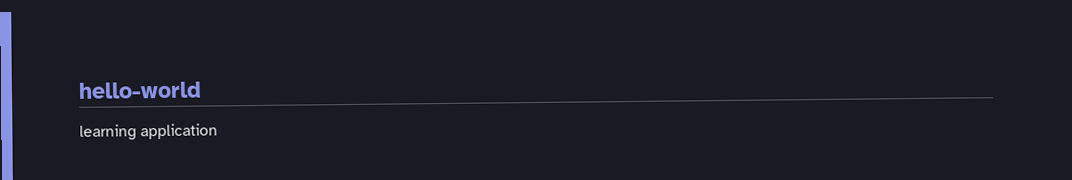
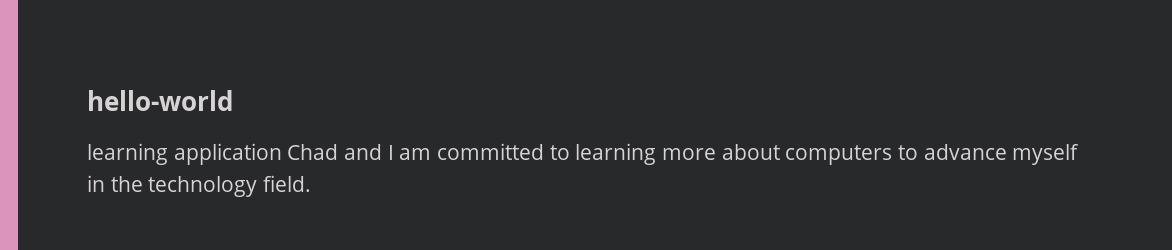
- learning application
+ learning application Chad and I am committed to learning more about computers to advance myself in the technology field.

